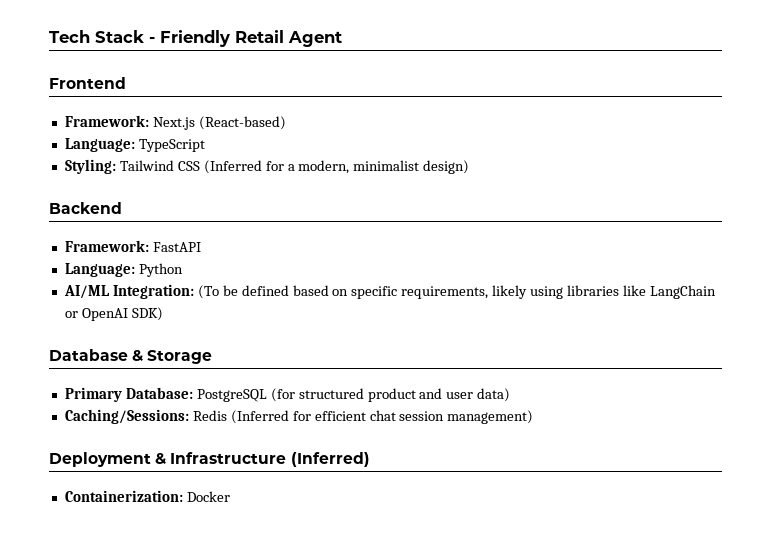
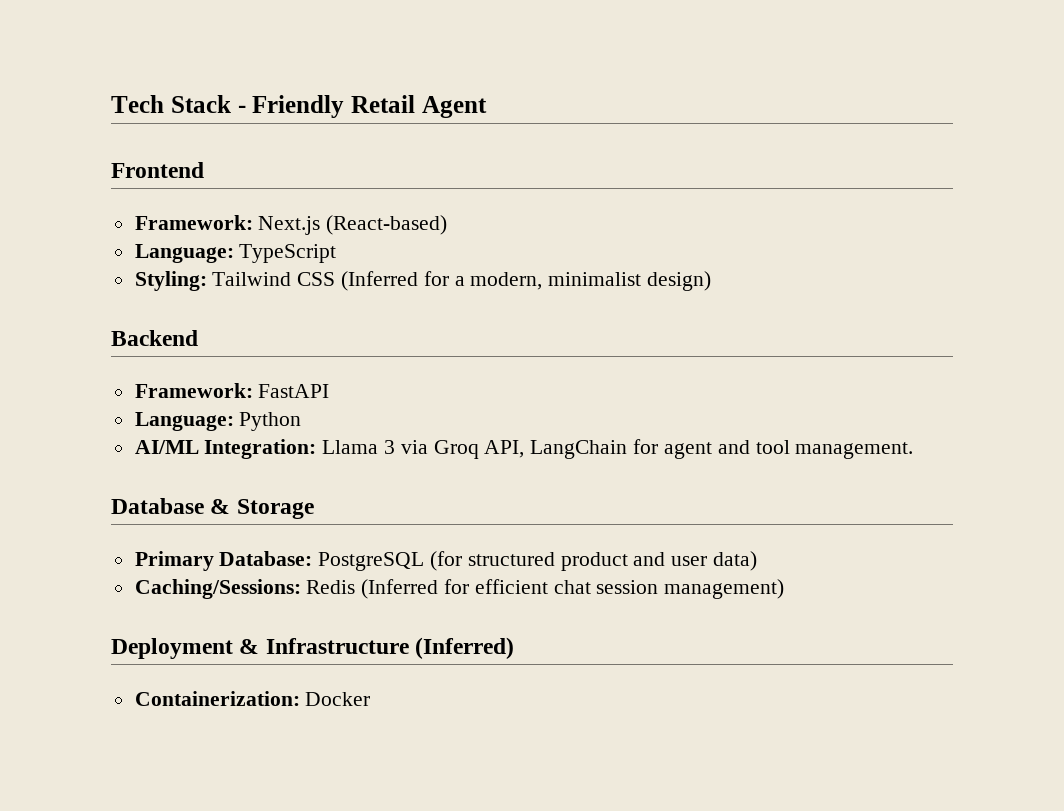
- AI/ML Integration: (To be defined based on specific requirements, likely using libraries like LangChain or OpenAI SDK)
+ AI/ML Integration: Llama 3 via Groq API, LangChain for agent and tool management.

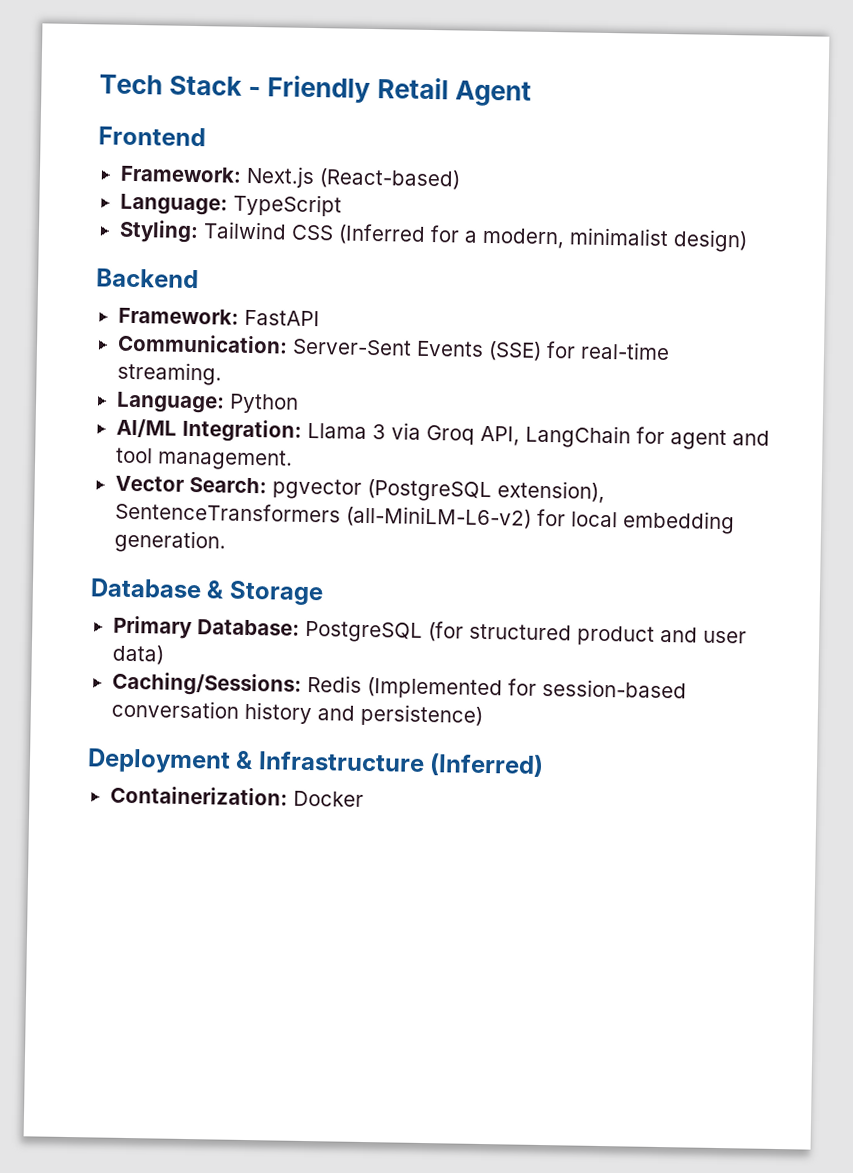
+ Communication: Server-Sent Events (SSE) for real-time streaming.
+ Vector Search: pgvector (PostgreSQL extension), SentenceTransformers (all-MiniLM-L6-v2) for local embedding generation.
- Caching/Sessions: Redis (Inferred for efficient chat session management)
+ Caching/Sessions: Redis (Implemented for session-based conversation history and persistence)

